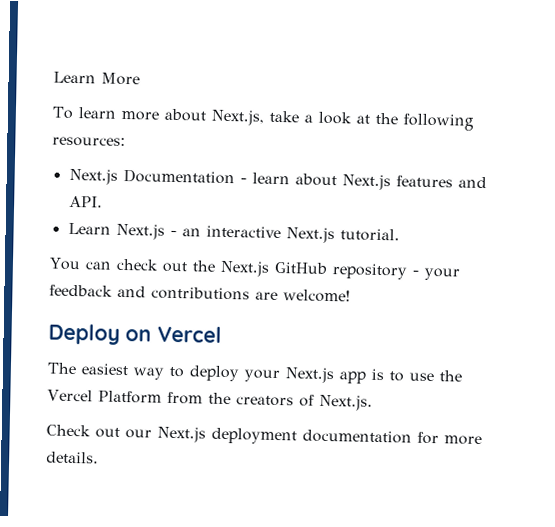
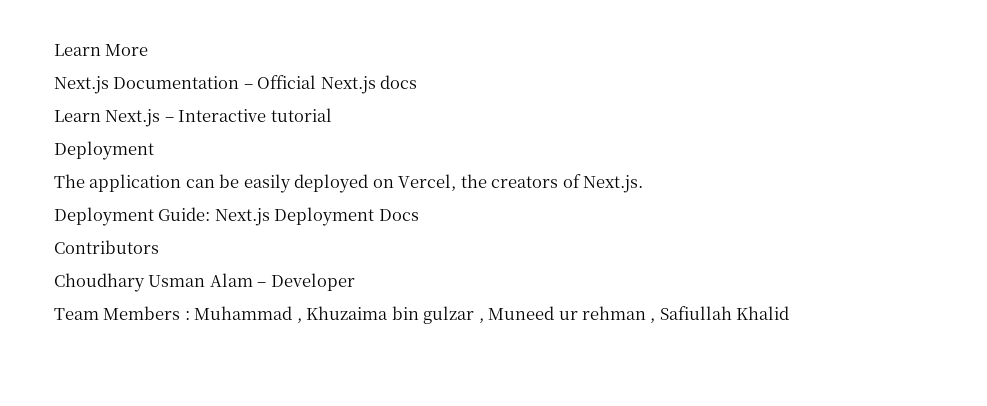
- To learn more about Next.js, take a look at the following resources:
- Next.js Documentation - learn about Next.js features and API.
- Learn Next.js - an interactive Next.js tutorial.
- You can check out the Next.js GitHub repository - your feedback and contributions are welcome!
- Deploy on Vercel
- The easiest way to deploy your Next.js app is to use the Vercel Platform from the creators of Next.js.
- Check out our Next.js deployment documentation for more details.
+ Next.js Documentation – Official Next.js docs
+ Learn Next.js – Interactive tutorial
+ Deployment
+ The application can be easily deployed on Vercel, the creators of Next.js.
+ Deployment Guide: Next.js Deployment Docs
+ Contributors
+ Choudhary Usman Alam – Developer
+ Team Members : Muhammad , Khuzaima bin gulzar , Muneed ur rehman , Safiullah Khalid

